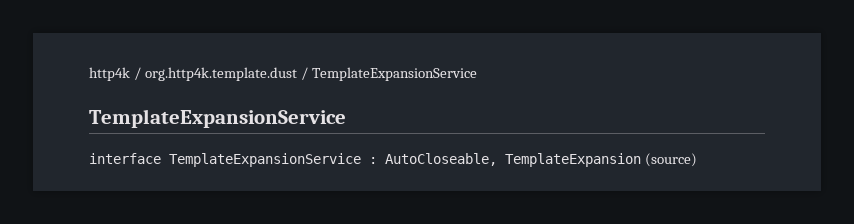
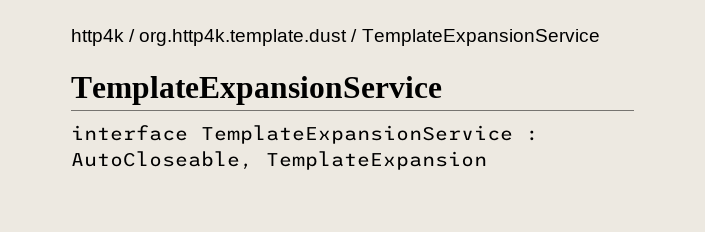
- interface TemplateExpansionService : AutoCloseable, TemplateExpansion (source)
+ interface TemplateExpansionService : AutoCloseable, TemplateExpansion

